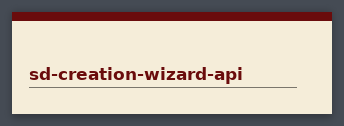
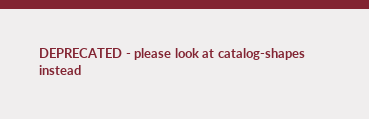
- sd-creation-wizard-api
+ DEPRECATED - please look at catalog-shapes instead

